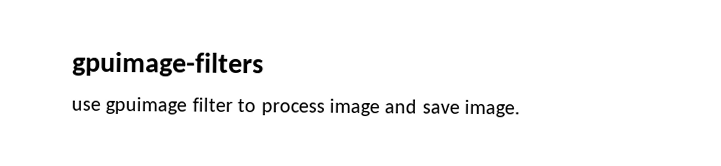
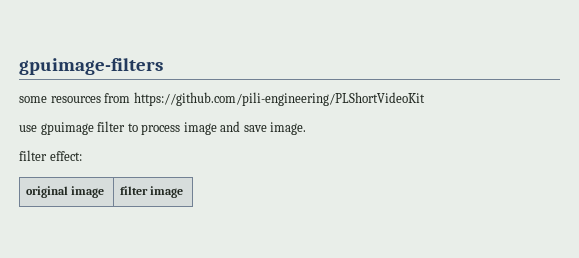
+ some resources from https://github.com/pili-engineering/PLShortVideoKit
+ filter effect:
+ original image | filter image

